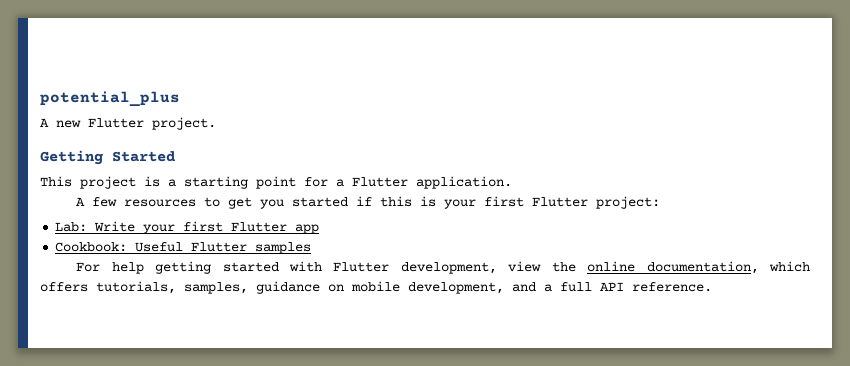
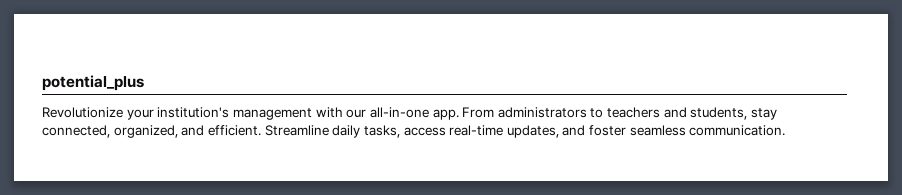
- A new Flutter project.
- Getting Started
- This project is a starting point for a Flutter application.
- A few resources to get you started if this is your first Flutter project:
- Lab: Write your first Flutter app
- Cookbook: Useful Flutter samples
- For help getting started with Flutter development, view the online documentation, which offers tutorials, samples, guidance on mobile development, and a full API reference.
+ Revolutionize your institution's management with our all-in-one app. From administrators to teachers and students, stay connected, organized, and efficient. Streamline daily tasks, access real-time updates, and foster seamless communication.

